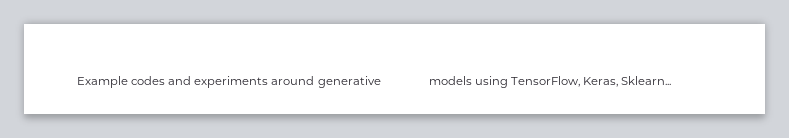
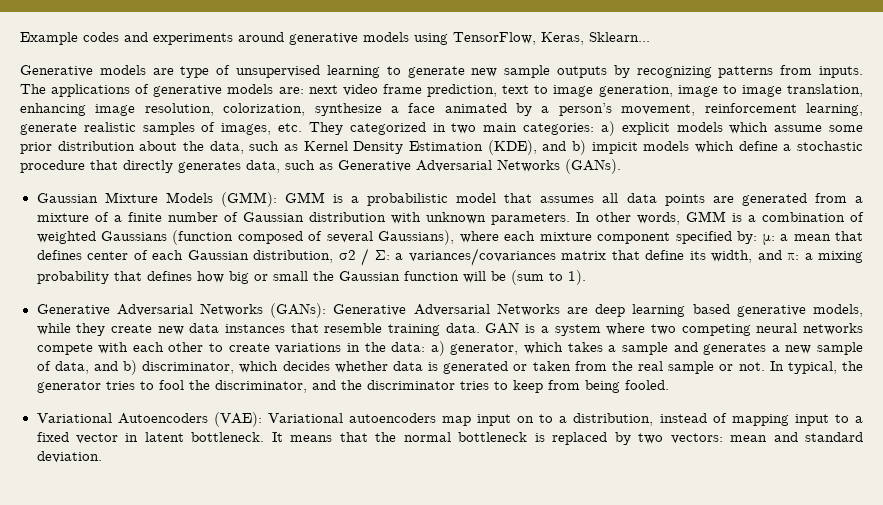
+ Generative models are type of unsupervised learning to generate new sample outputs by recognizing patterns from inputs. The applications of generative models are: next video frame prediction, text to image generation, image to image translation, enhancing image resolution, colorization, synthesize a face animated by a person’s movement, reinforcement learning, generate realistic samples of images, etc. They categorized in two main categories: a) explicit models which assume some prior distribution about the data, such as Kernel Density Estimation (KDE), and b) impicit models which define a stochastic procedure that directly generates data, such as Generative Adversarial Networks (GANs).
+ Gaussian Mixture Models (GMM): GMM is a probabilistic model that assumes all data points are generated from a mixture of a finite number of Gaussian distribution with unknown parameters. In other words, GMM is a combination of weighted Gaussians (function composed of several Gaussians), where each mixture component specified by: μ: a mean that defines center of each Gaussian distribution, σ2 / Σ: a variances/covariances matrix that define its width, and π: a mixing probability that defines how big or small the Gaussian function will be (sum to 1).
+ Generative Adversarial Networks (GANs): Generative Adversarial Networks are deep learning based generative models, while they create new data instances that resemble training data. GAN is a system where two competing neural networks compete with each other to create variations in the data: a) generator, which takes a sample and generates a new sample of data, and b) discriminator, which decides whether data is generated or taken from the real sample or not. In typical, the generator tries to fool the discriminator, and the discriminator tries to keep from being fooled.
+ Variational Autoencoders (VAE): Variational autoencoders map input on to a distribution, instead of mapping input to a fixed vector in latent bottleneck. It means that the normal bottleneck is replaced by two vectors: mean and standard deviation.

